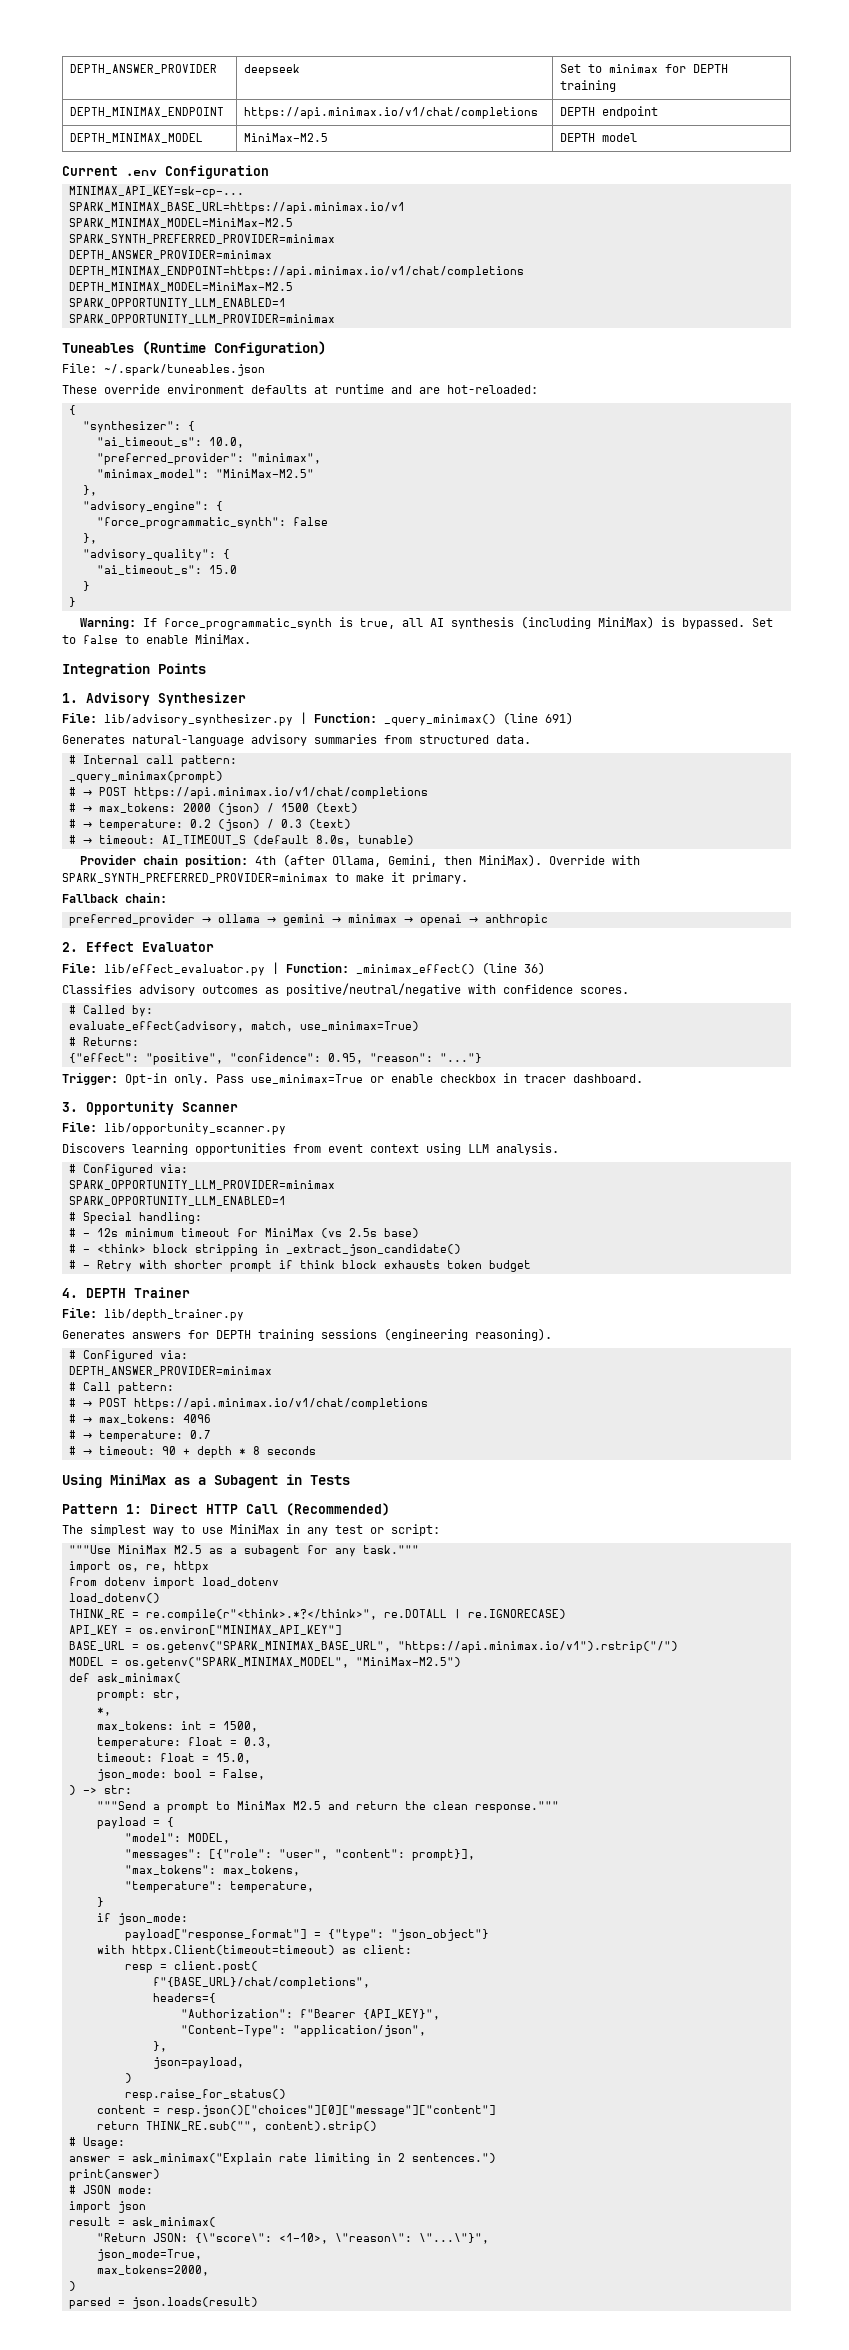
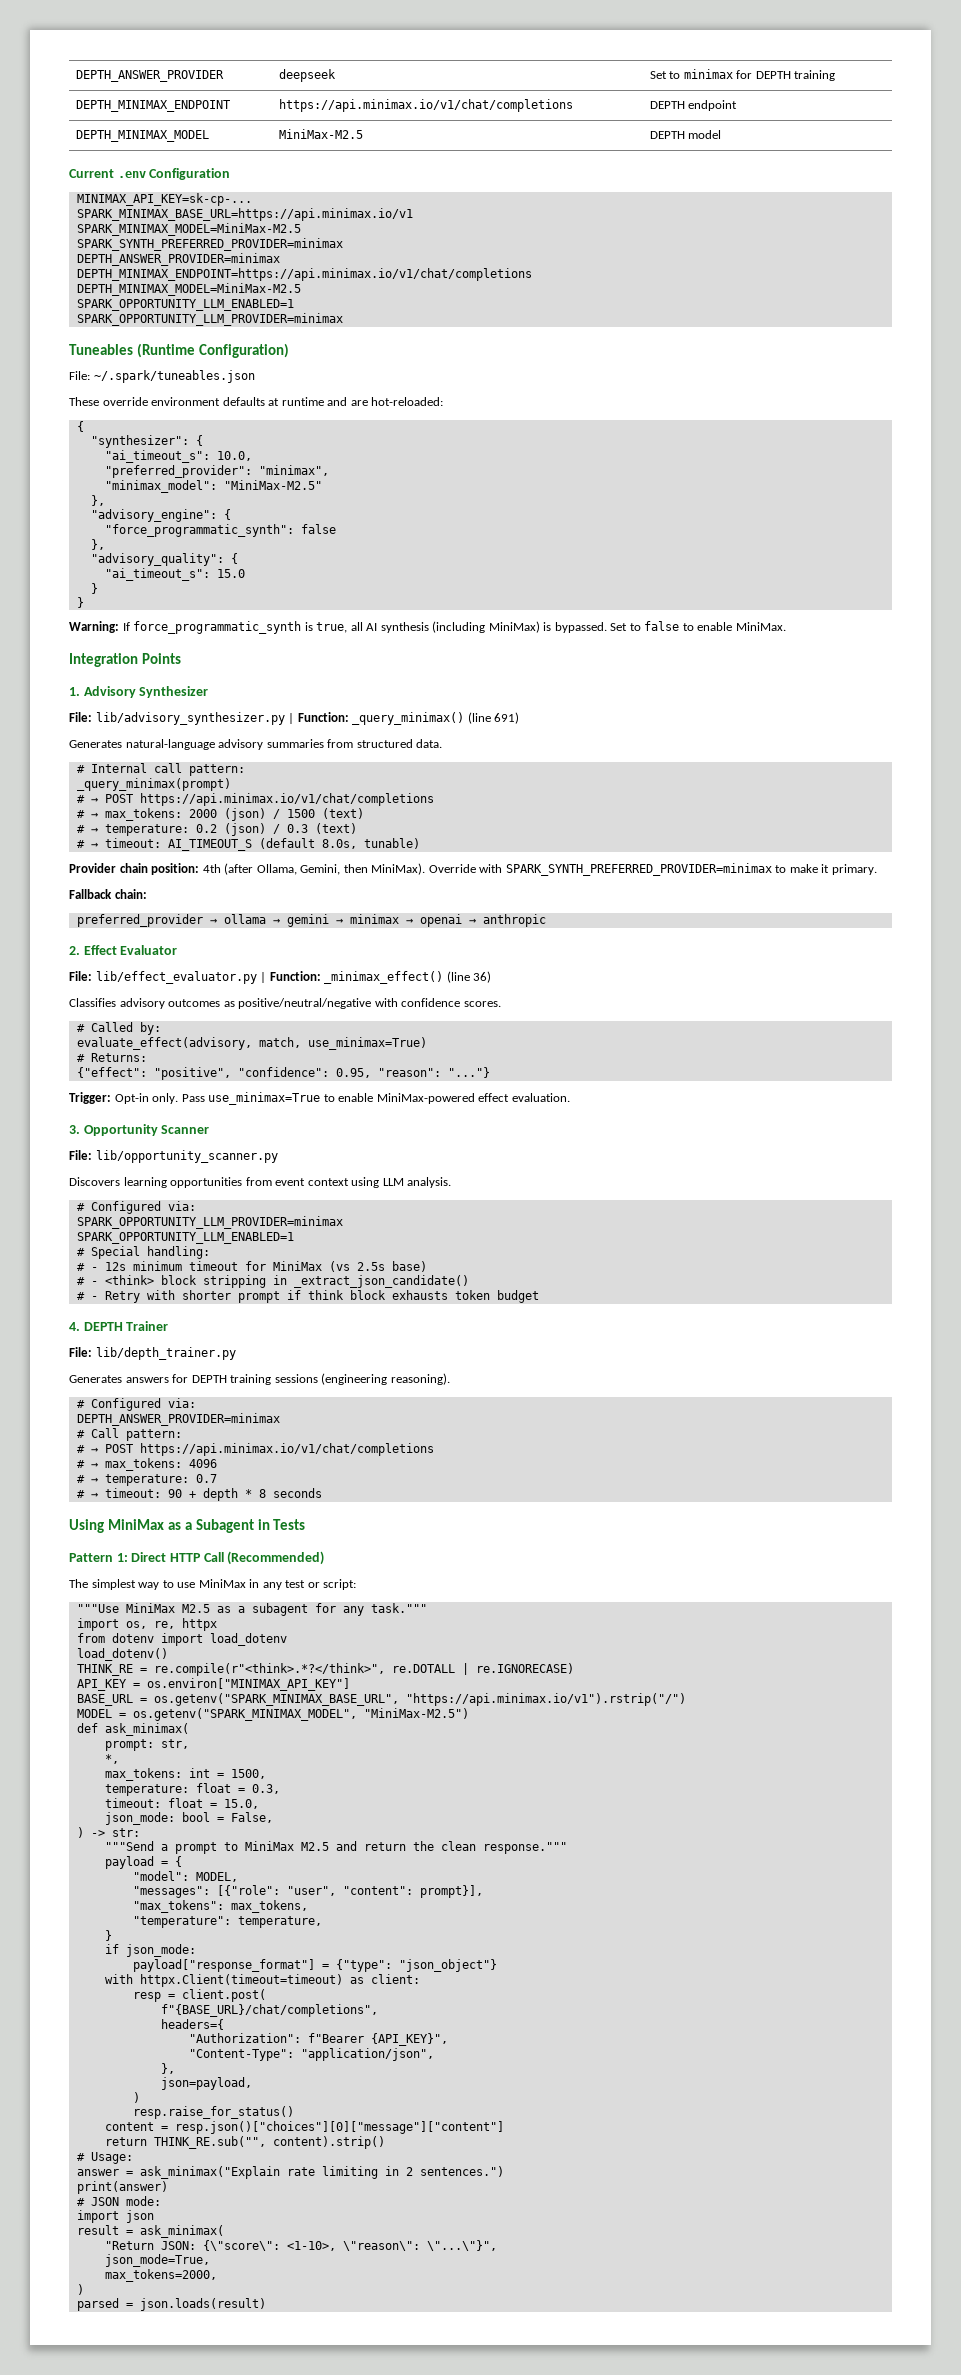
- Pass use_minimax=True or enable checkbox in tracer dashboard.
+ Pass use_minimax=True to enable MiniMax-powered effect evaluation.

